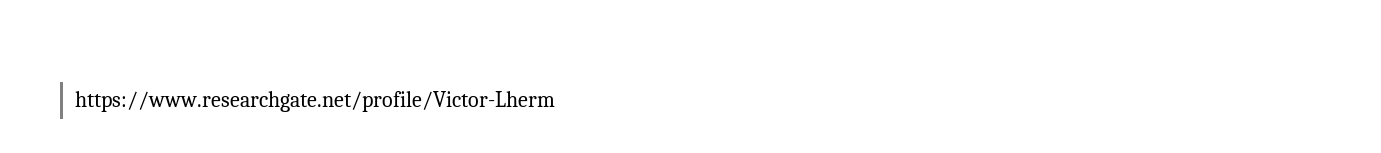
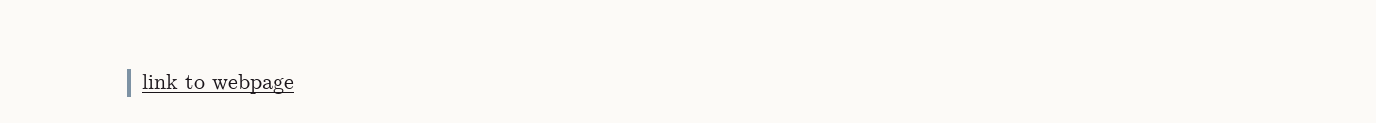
- https://www.researchgate.net/profile/Victor-Lherm
+ link to webpage

